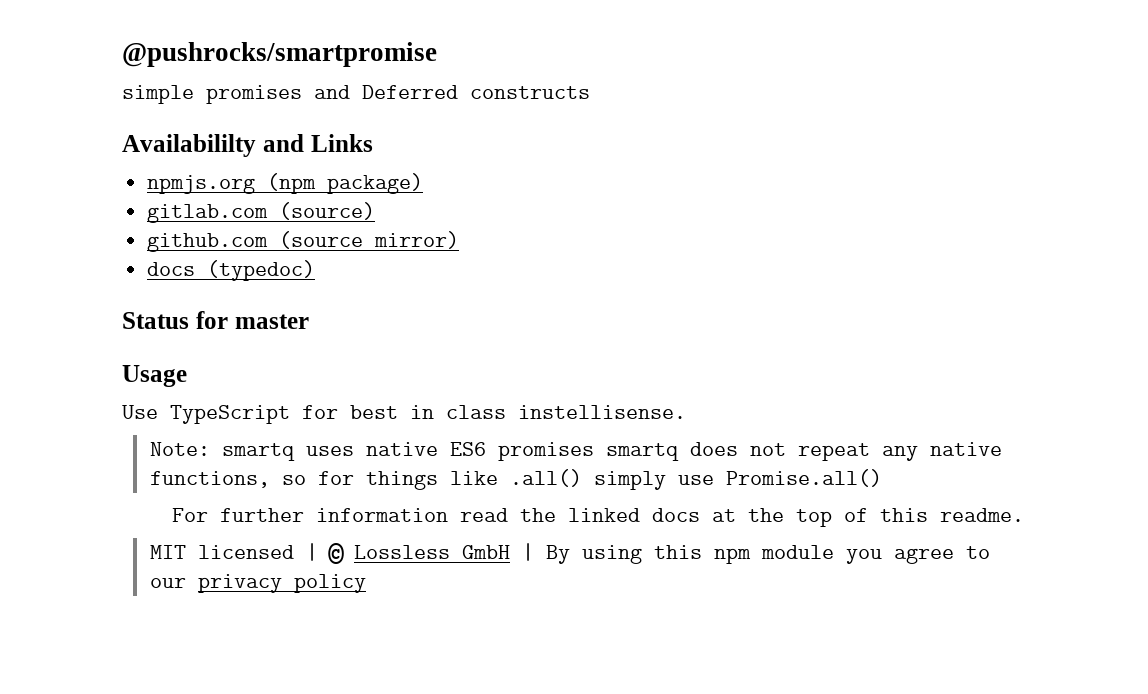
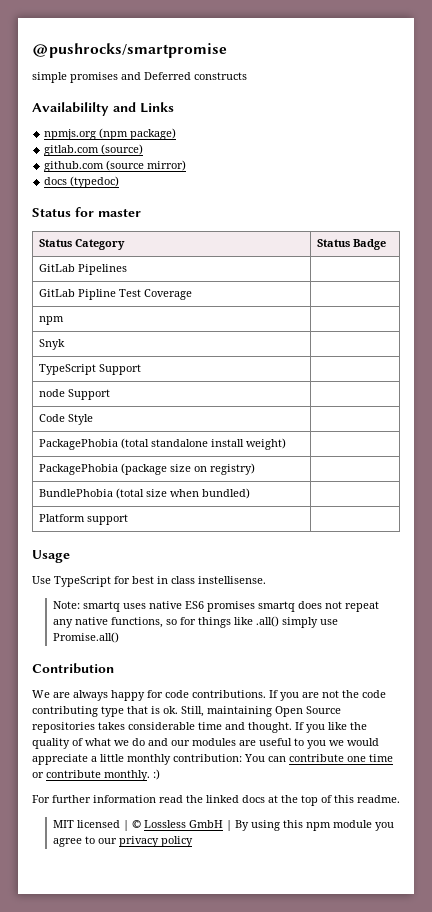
+ Status Category | Status Badge
+ GitLab Pipelines |
+ GitLab Pipline Test Coverage |
+ npm |
+ Snyk |
+ TypeScript Support |
+ node Support |
+ Code Style |
+ PackagePhobia (total standalone install weight) |
+ PackagePhobia (package size on registry) |
+ BundlePhobia (total size when bundled) |
+ Platform support |
+ Contribution
+ We are always happy for code contributions. If you are not the code contributing type that is ok. Still, maintaining Open Source repositories takes considerable time and thought. If you like the quality of what we do and our modules are useful to you we would appreciate a little monthly contribution: You can contribute one time or contribute monthly. :)

